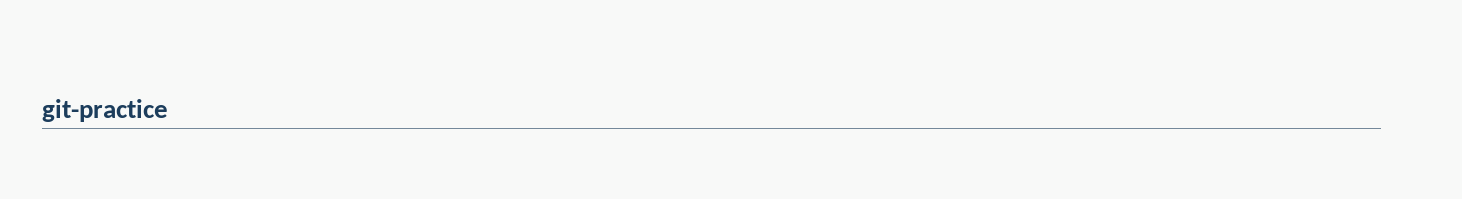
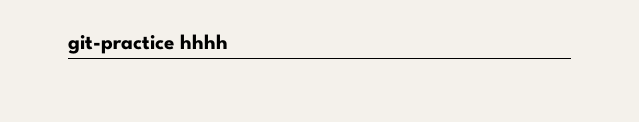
- git-practice
+ git-practice hhhh

